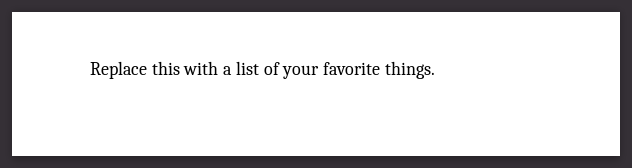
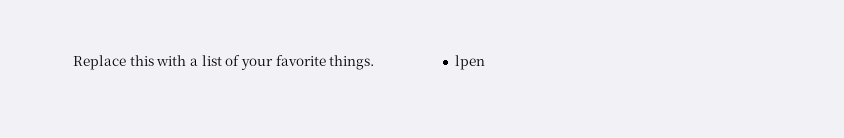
+ lpen

